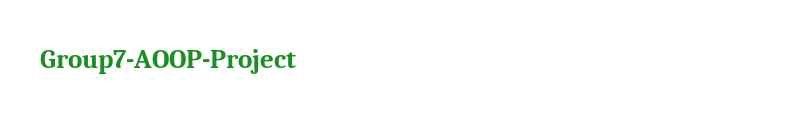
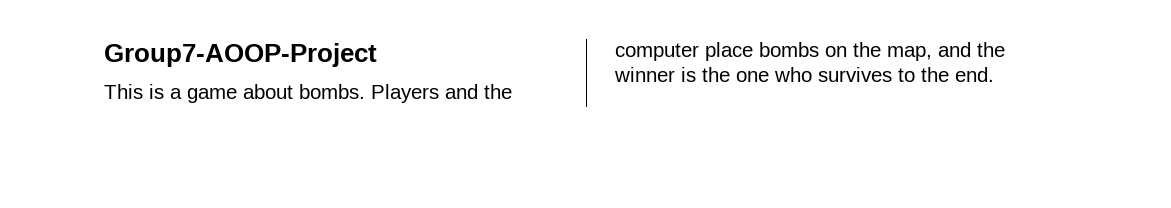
+ This is a game about bombs. Players and the computer place bombs on the map, and the winner is the one who survives to the end.

